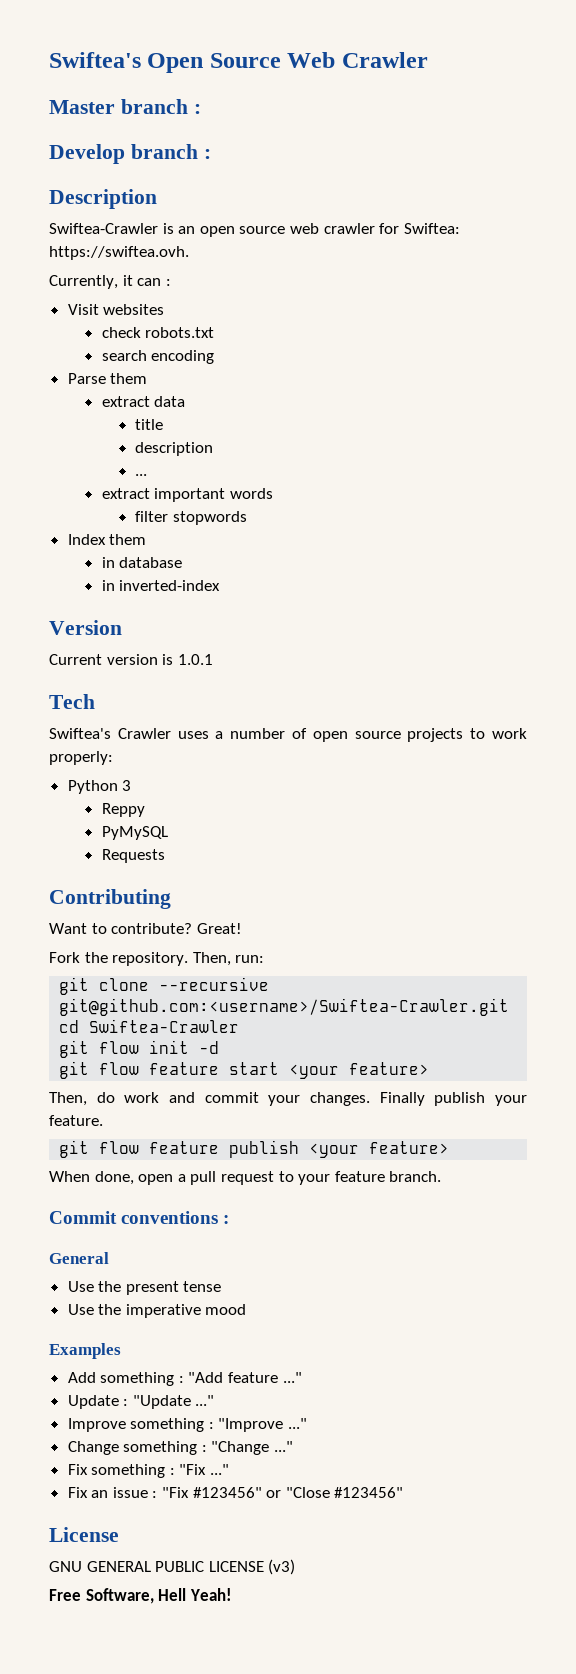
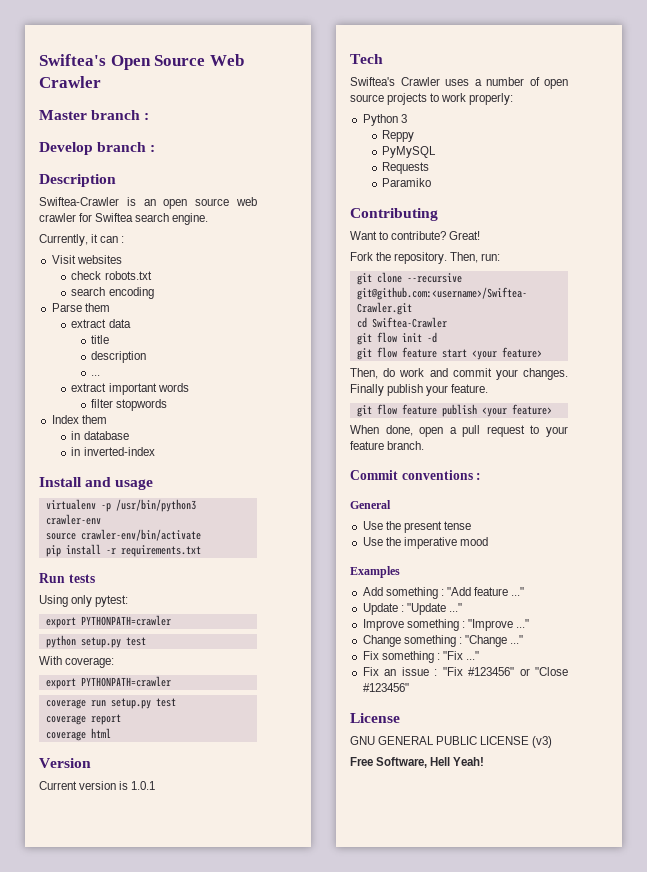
- Swiftea-Crawler is an open source web crawler for Swiftea: https://swiftea.ovh.
+ Swiftea-Crawler is an open source web crawler for Swiftea search engine.
+ Install and usage
+ virtualenv -p /usr/bin/python3 crawler-env
+ source crawler-env/bin/activate
+ pip install -r requirements.txt
+ Run tests
+ Using only pytest:
+ export PYTHONPATH=crawler
+ python setup.py test
+ With coverage:
+ export PYTHONPATH=crawler
+ coverage run setup.py test
+ coverage report
+ coverage html
+ Paramiko

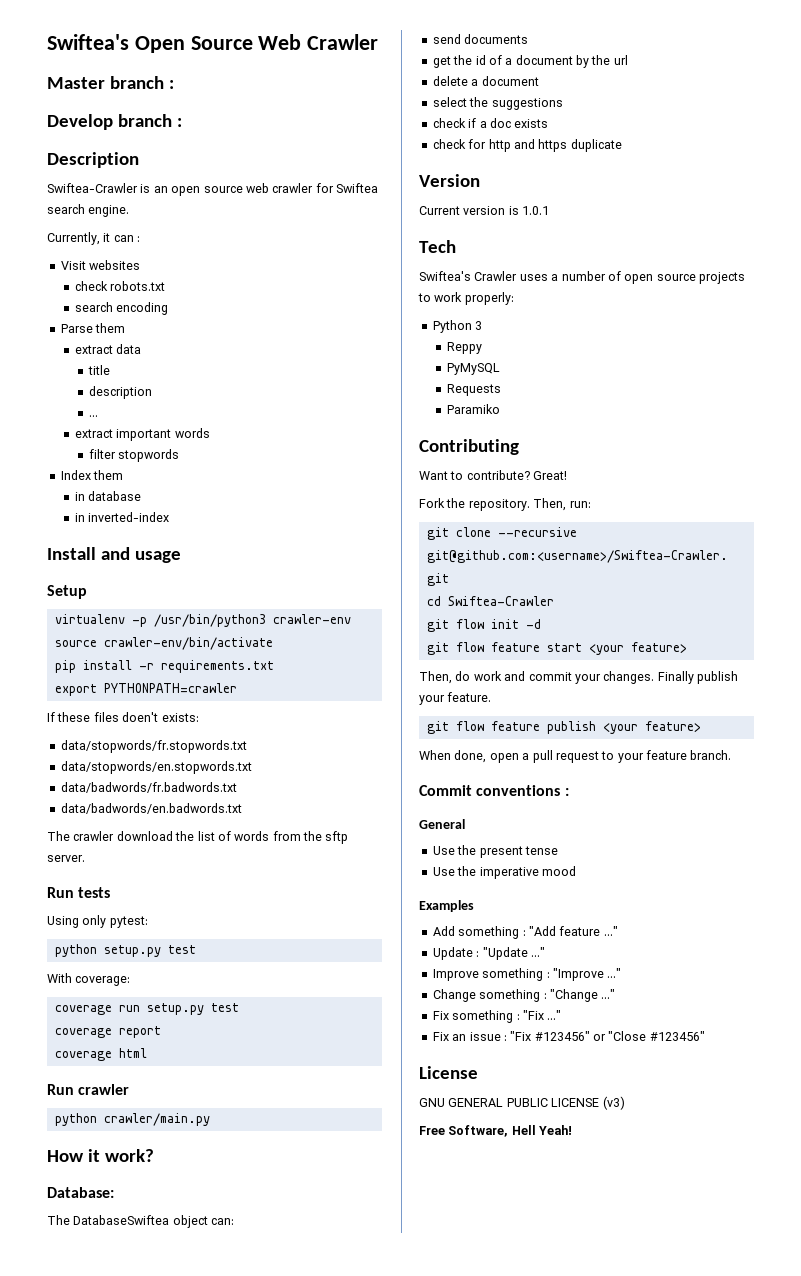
+ Setup
+ export PYTHONPATH=crawler
+ If these files doen't exists:
+ data/stopwords/fr.stopwords.txt
+ data/stopwords/en.stopwords.txt
+ data/badwords/fr.badwords.txt
+ data/badwords/en.badwords.txt
+ The crawler download the list of words from the sftp server.
  Using only pytest:
- export PYTHONPATH=crawler
  With coverage:
- export PYTHONPATH=crawler
+ Run crawler
+ python crawler/main.py
+ How it work?
+ Database:
+ The DatabaseSwiftea object can:
+ send documents
+ get the id of a document by the url
+ delete a document
+ select the suggestions
+ check if a doc exists
+ check for http and https duplicate

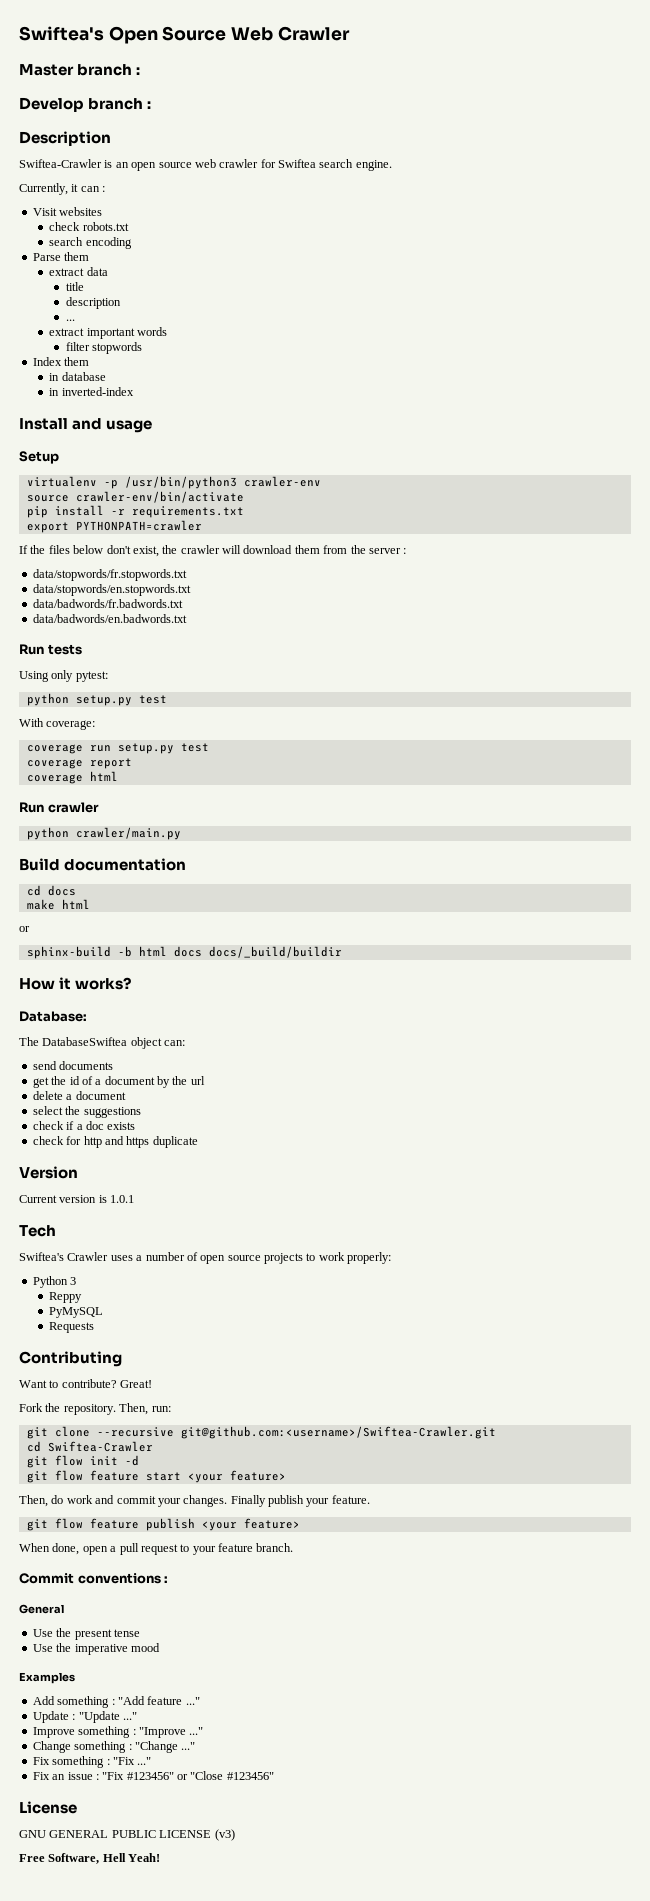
- If these files doen't exists:
+ If the files below don't exist, the crawler will download them from the server :
  data/stopwords/fr.stopwords.txt
  data/stopwords/en.stopwords.txt
  data/badwords/fr.badwords.txt
  data/badwords/en.badwords.txt
- The crawler download the list of words from the sftp server.
+ Build documentation
+ cd docs
+ make html
+ or
+ sphinx-build -b html docs docs/_build/buildir
- How it work?
+ How it works?
- Paramiko

